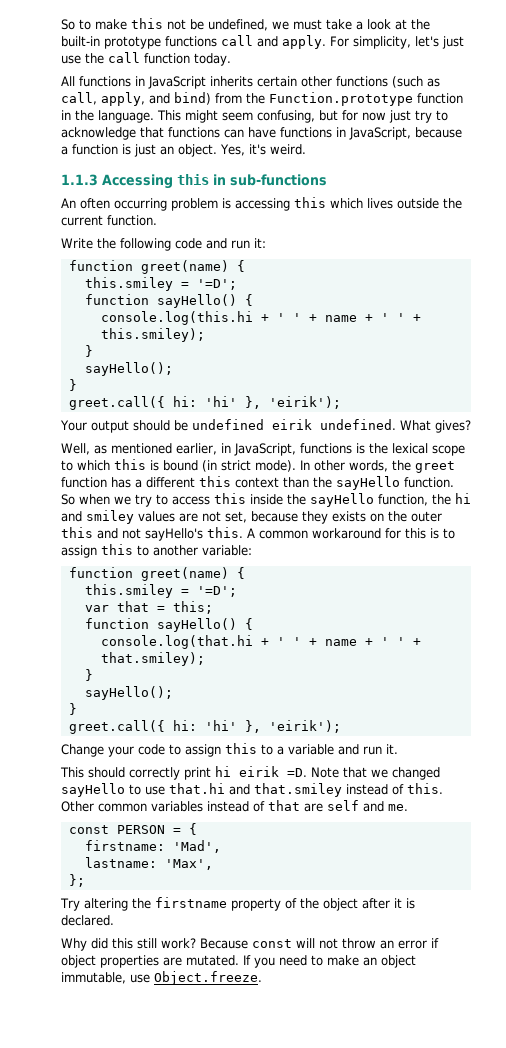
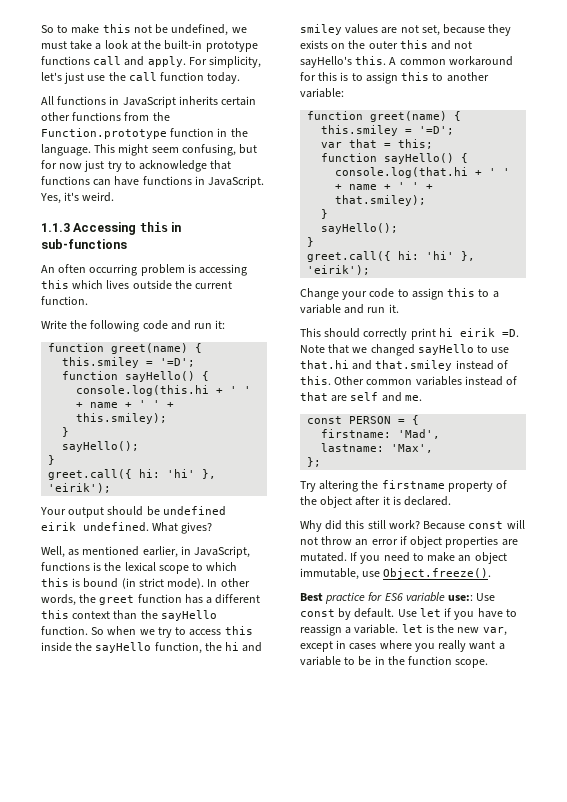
- All functions in JavaScript inherits certain other functions (such as call, apply, and bind) from the Function.prototype function in the language.
+ All functions in JavaScript inherits certain other functions from the Function.prototype function in the language.
- This might seem confusing, but for now just try to acknowledge that functions can have functions in JavaScript, because a function is just an object.
+ This might seem confusing, but for now just try to acknowledge that functions can have functions in JavaScript.
- If you need to make an object immutable, use Object.freeze.
+ If you need to make an object immutable, use Object.freeze().
+ Best practice for ES6 variable use:: Use const by default. Use let if you have to reassign a variable. let is the new var, except in cases where you really want a variable to be in the function scope.

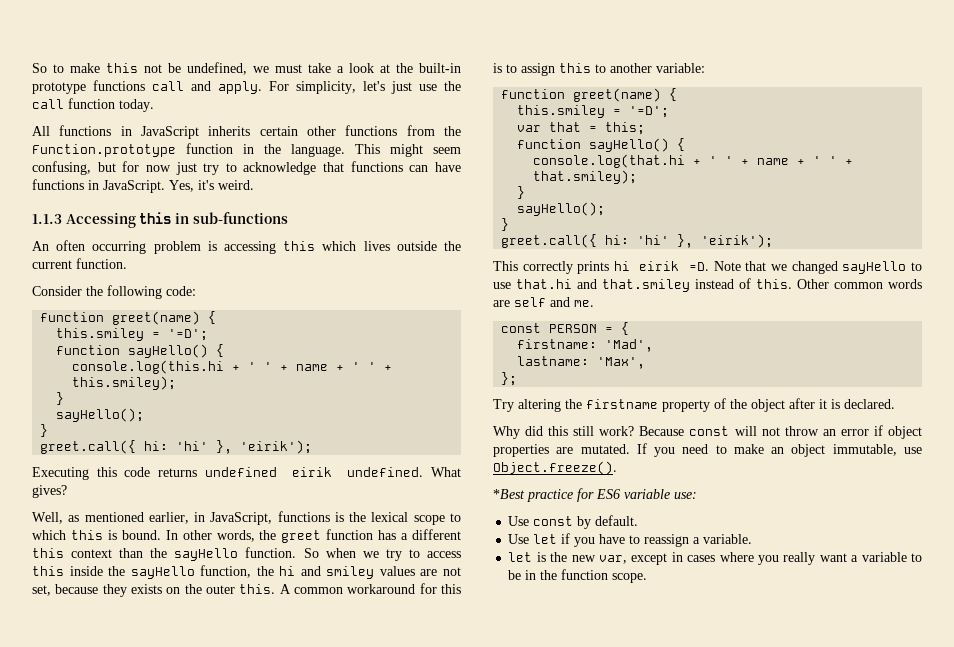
- Write the following code and run it:
+ Consider the following code:
- Your output should be undefined eirik undefined.
+ Executing this code returns undefined eirik undefined.
- Well, as mentioned earlier, in JavaScript, functions is the lexical scope to which this is bound (in strict mode).
+ Well, as mentioned earlier, in JavaScript, functions is the lexical scope to which this is bound.
- So when we try to access this inside the sayHello function, the hi and smiley values are not set, because they exists on the outer this and not sayHello's this.
+ So when we try to access this inside the sayHello function, the hi and smiley values are not set, because they exists on the outer this.
- Change your code to assign this to a variable and run it.
- This should correctly print hi eirik =D.
+ This correctly prints hi eirik =D.
- Other common variables instead of that are self and me.
+ Other common words are self and me.
- Best practice for ES6 variable use:: Use const by default. Use let if you have to reassign a variable. let is the new var, except in cases where you really want a variable to be in the function scope.
+ *Best practice for ES6 variable use:
+ Use const by default.
+ Use let if you have to reassign a variable.
+ let is the new var, except in cases where you really want a variable to be in the function scope.

